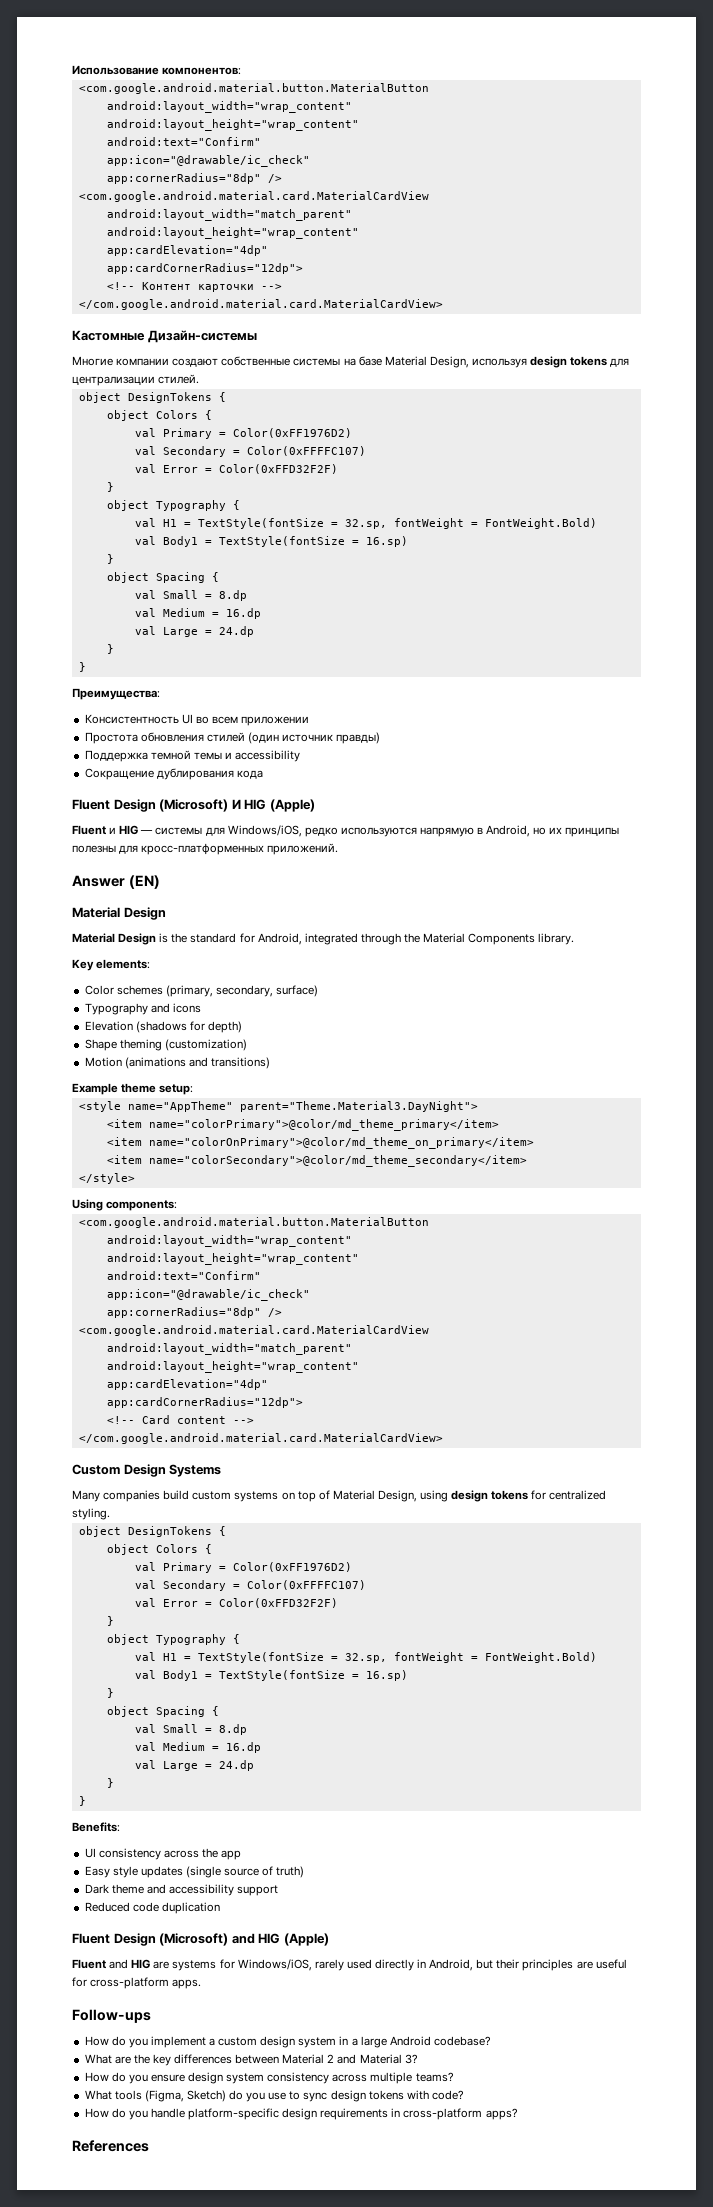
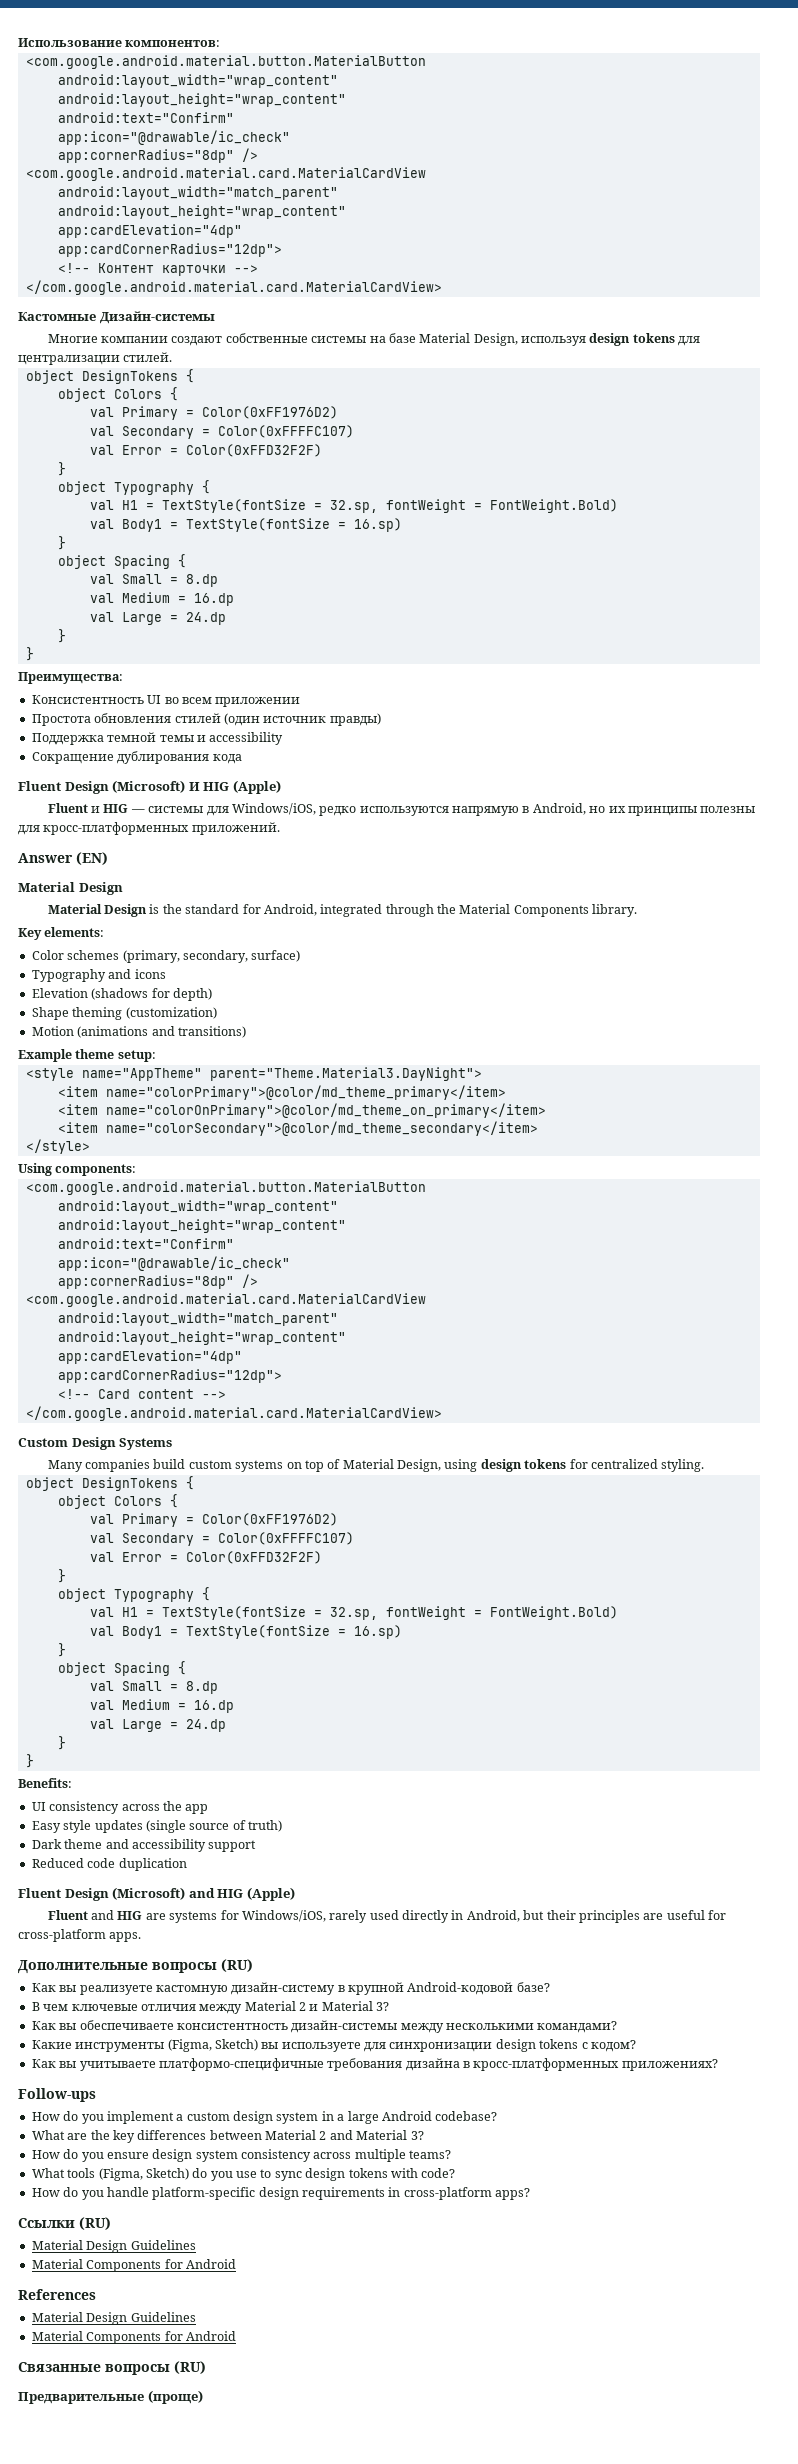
+ Дополнительные вопросы (RU)
+ Как вы реализуете кастомную дизайн-систему в крупной Android-кодовой базе?
+ В чем ключевые отличия между Material 2 и Material 3?
+ Как вы обеспечиваете консистентность дизайн-системы между несколькими командами?
+ Какие инструменты (Figma, Sketch) вы используете для синхронизации design tokens с кодом?
+ Как вы учитываете платформо-специфичные требования дизайна в кросс-платформенных приложениях?
+ Ссылки (RU)
+ Material Design Guidelines
+ Material Components for Android
  References
+ Material Design Guidelines
+ Material Components for Android
+ Связанные вопросы (RU)
+ Предварительные (проще)

